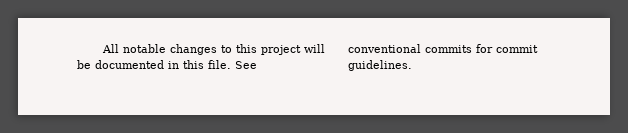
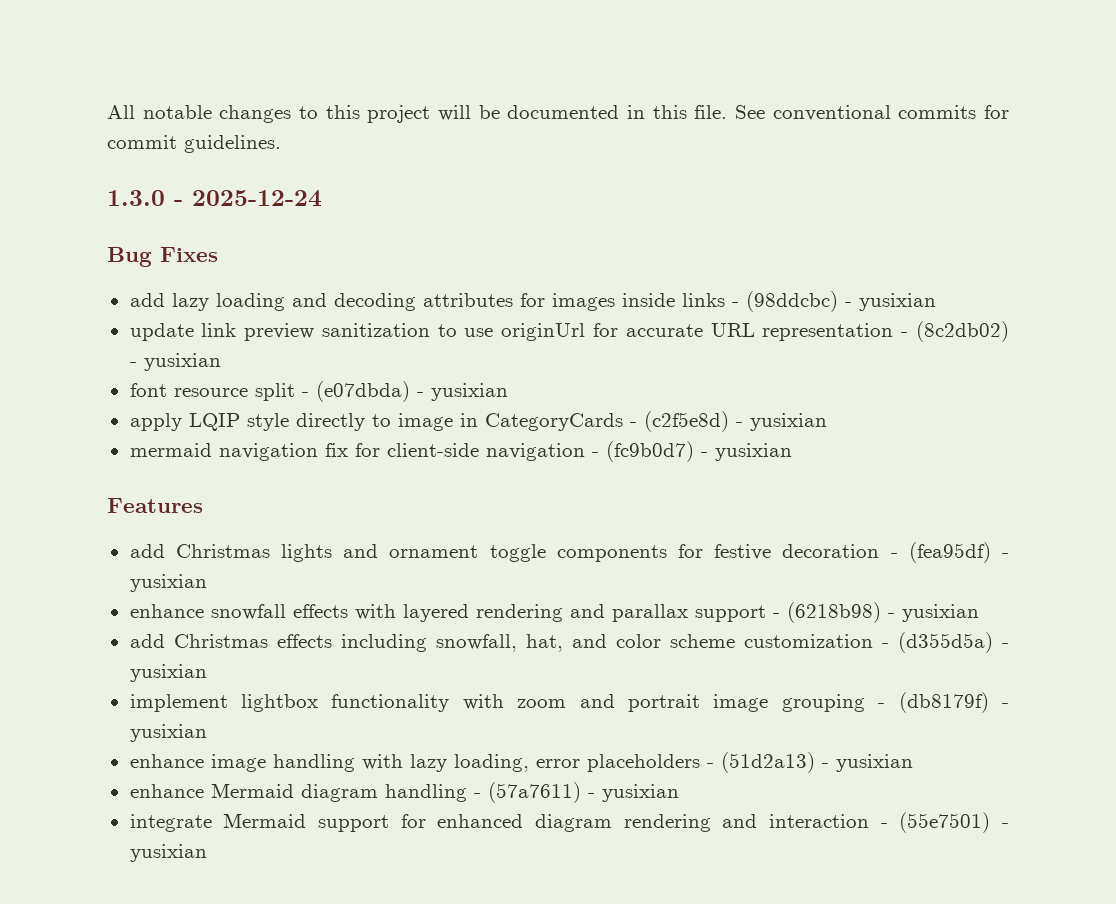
+ 1.3.0 - 2025-12-24
+ Bug Fixes
+ add lazy loading and decoding attributes for images inside links - (98ddcbc) - yusixian
+ update link preview sanitization to use originUrl for accurate URL representation - (8c2db02) - yusixian
+ font resource split - (e07dbda) - yusixian
+ apply LQIP style directly to image in CategoryCards - (c2f5e8d) - yusixian
+ mermaid navigation fix for client-side navigation - (fc9b0d7) - yusixian
+ Features
+ add Christmas lights and ornament toggle components for festive decoration - (fea95df) - yusixian
+ enhance snowfall effects with layered rendering and parallax support - (6218b98) - yusixian
+ add Christmas effects including snowfall, hat, and color scheme customization - (d355d5a) - yusixian
+ implement lightbox functionality with zoom and portrait image grouping - (db8179f) - yusixian
+ enhance image handling with lazy loading, error placeholders - (51d2a13) - yusixian
+ enhance Mermaid diagram handling - (57a7611) - yusixian
+ integrate Mermaid support for enhanced diagram rendering and interaction - (55e7501) - yusixian

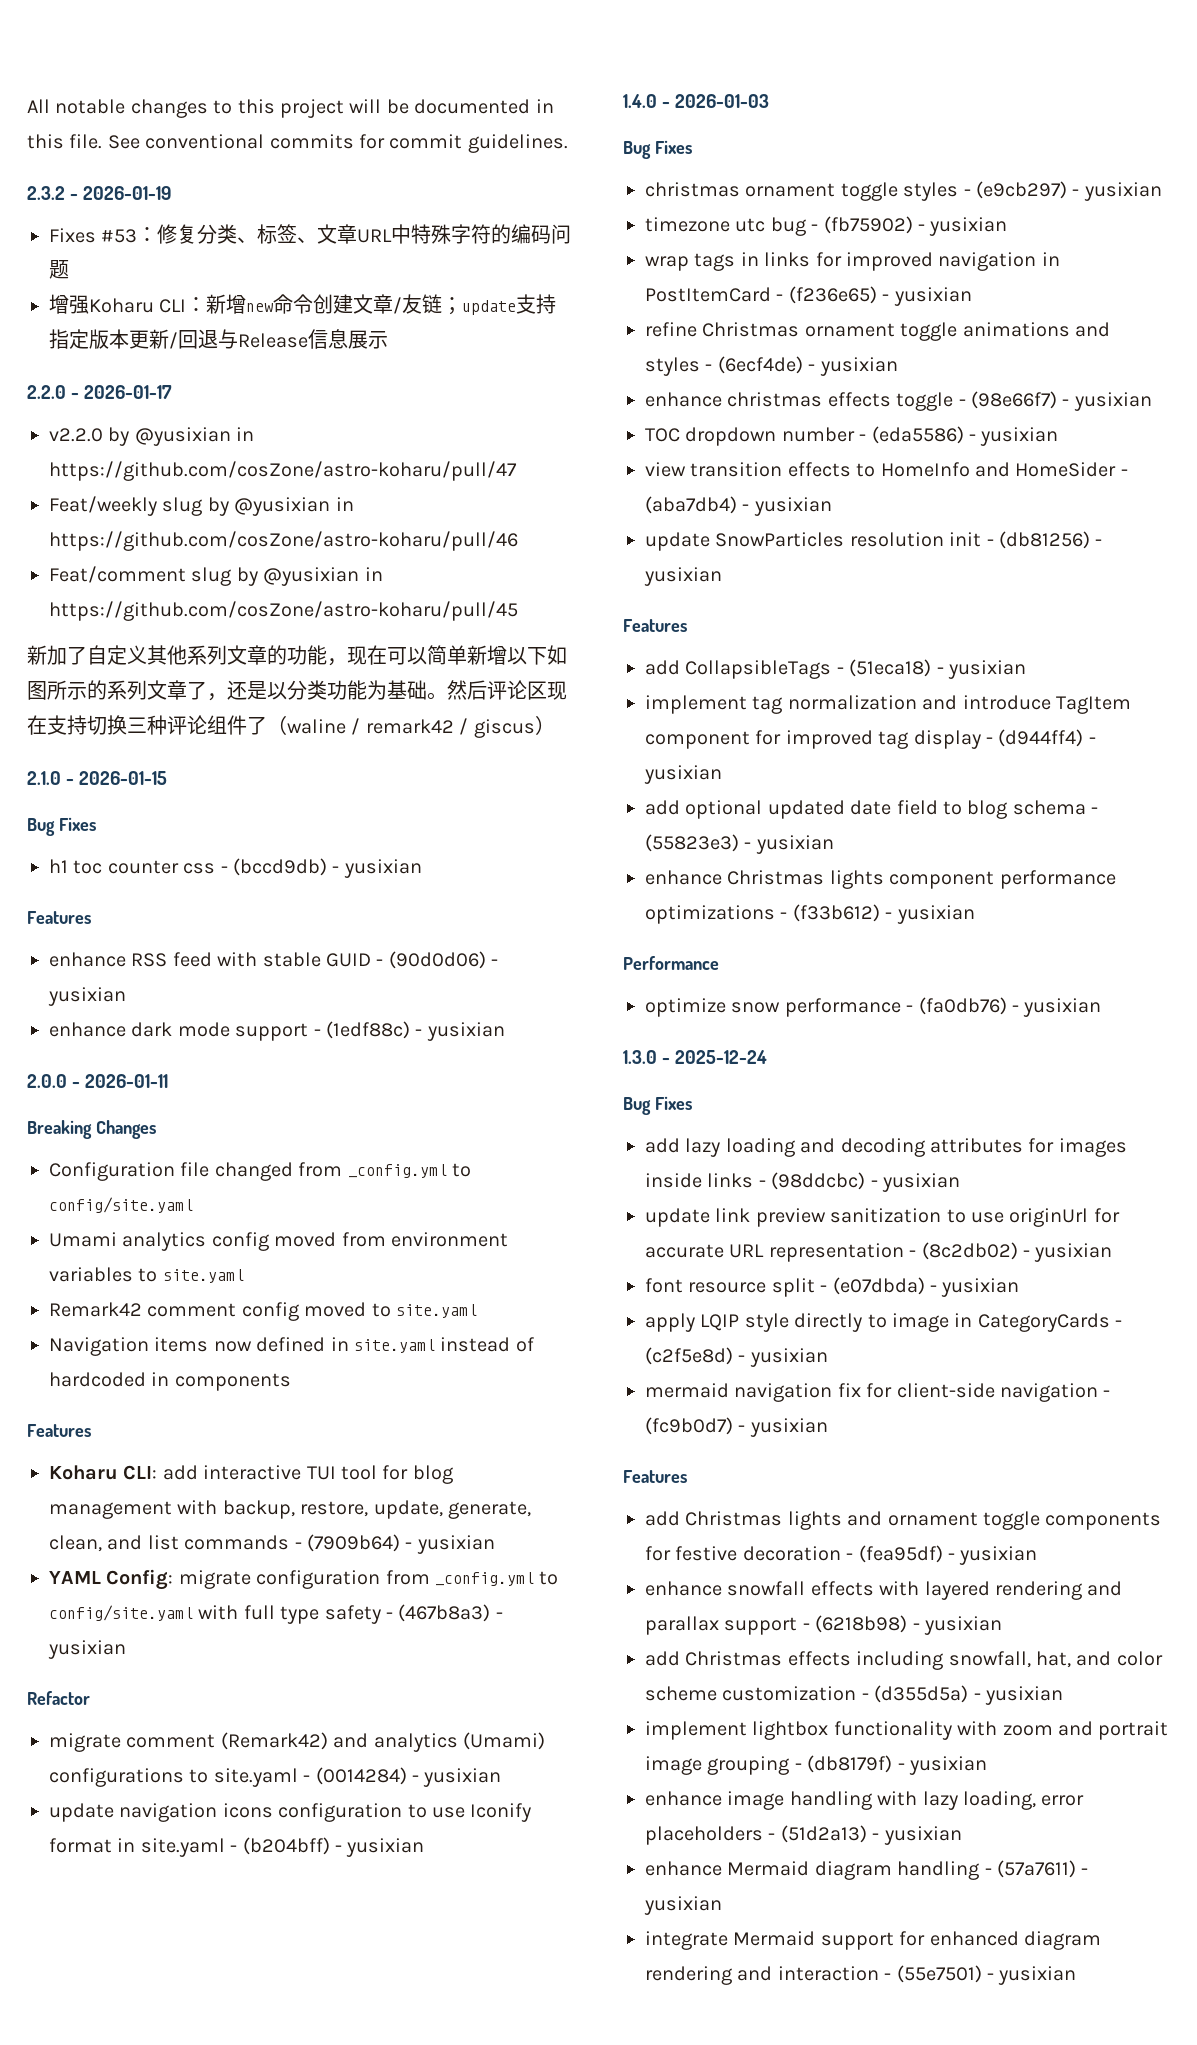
+ 2.3.2 - 2026-01-19
+ Fixes #53：修复分类、标签、文章URL中特殊字符的编码问题
+ 增强Koharu CLI：新增new命令创建文章/友链；update支持指定版本更新/回退与Release信息展示
+ 2.2.0 - 2026-01-17
+ v2.2.0 by @yusixian in https://github.com/cosZone/astro-koharu/pull/47
+ Feat/weekly slug by @yusixian in https://github.com/cosZone/astro-koharu/pull/46
+ Feat/comment slug by @yusixian in https://github.com/cosZone/astro-koharu/pull/45
+ 新加了自定义其他系列文章的功能，现在可以简单新增以下如图所示的系列文章了，还是以分类功能为基础。然后评论区现在支持切换三种评论组件了（waline / remark42 / giscus）
+ 2.1.0 - 2026-01-15
+ Bug Fixes
+ h1 toc counter css - (bccd9db) - yusixian
+ Features
+ enhance RSS feed with stable GUID - (90d0d06) - yusixian
+ enhance dark mode support - (1edf88c) - yusixian
+ 2.0.0 - 2026-01-11
+ Breaking Changes
+ Configuration file changed from _config.yml to config/site.yaml
+ Umami analytics config moved from environment variables to site.yaml
+ Remark42 comment config moved to site.yaml
+ Navigation items now defined in site.yaml instead of hardcoded in components
+ Features
+ Koharu CLI: add interactive TUI tool for blog management with backup, restore, update, generate, clean, and list commands - (7909b64) - yusixian
+ YAML Config: migrate configuration from _config.yml to config/site.yaml with full type safety - (467b8a3) - yusixian
+ Refactor
+ migrate comment (Remark42) and analytics (Umami) configurations to site.yaml - (0014284) - yusixian
+ update navigation icons configuration to use Iconify format in site.yaml - (b204bff) - yusixian
+ 1.4.0 - 2026-01-03
+ Bug Fixes
+ christmas ornament toggle styles - (e9cb297) - yusixian
+ timezone utc bug - (fb75902) - yusixian
+ wrap tags in links for improved navigation in PostItemCard - (f236e65) - yusixian
+ refine Christmas ornament toggle animations and styles - (6ecf4de) - yusixian
+ enhance christmas effects toggle - (98e66f7) - yusixian
+ TOC dropdown number - (eda5586) - yusixian
+ view transition effects to HomeInfo and HomeSider - (aba7db4) - yusixian
+ update SnowParticles resolution init - (db81256) - yusixian
+ Features
+ add CollapsibleTags - (51eca18) - yusixian
+ implement tag normalization and introduce TagItem component for improved tag display - (d944ff4) - yusixian
+ add optional updated date field to blog schema - (55823e3) - yusixian
+ enhance Christmas lights component performance optimizations - (f33b612) - yusixian
+ Performance
+ optimize snow performance - (fa0db76) - yusixian

